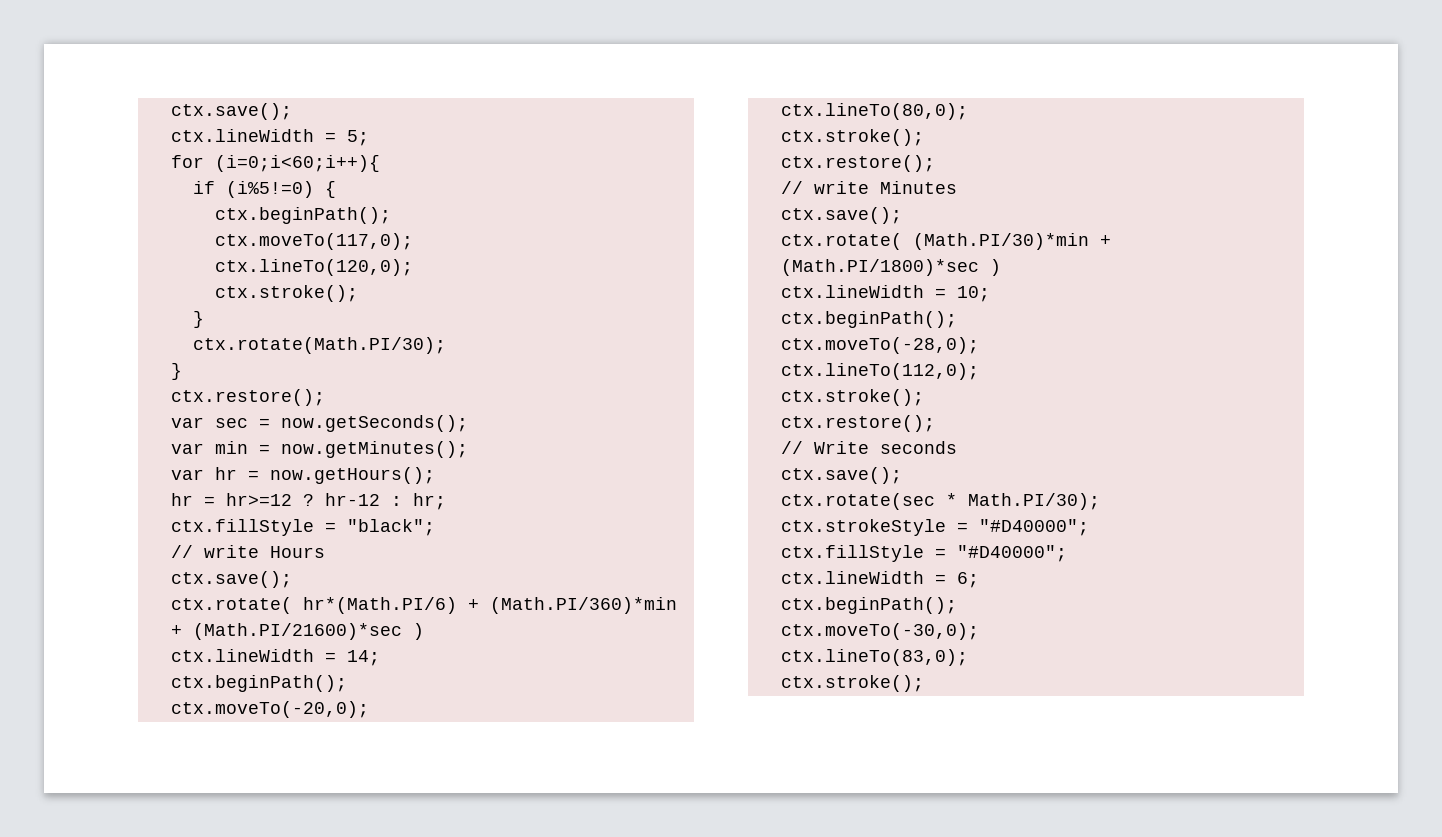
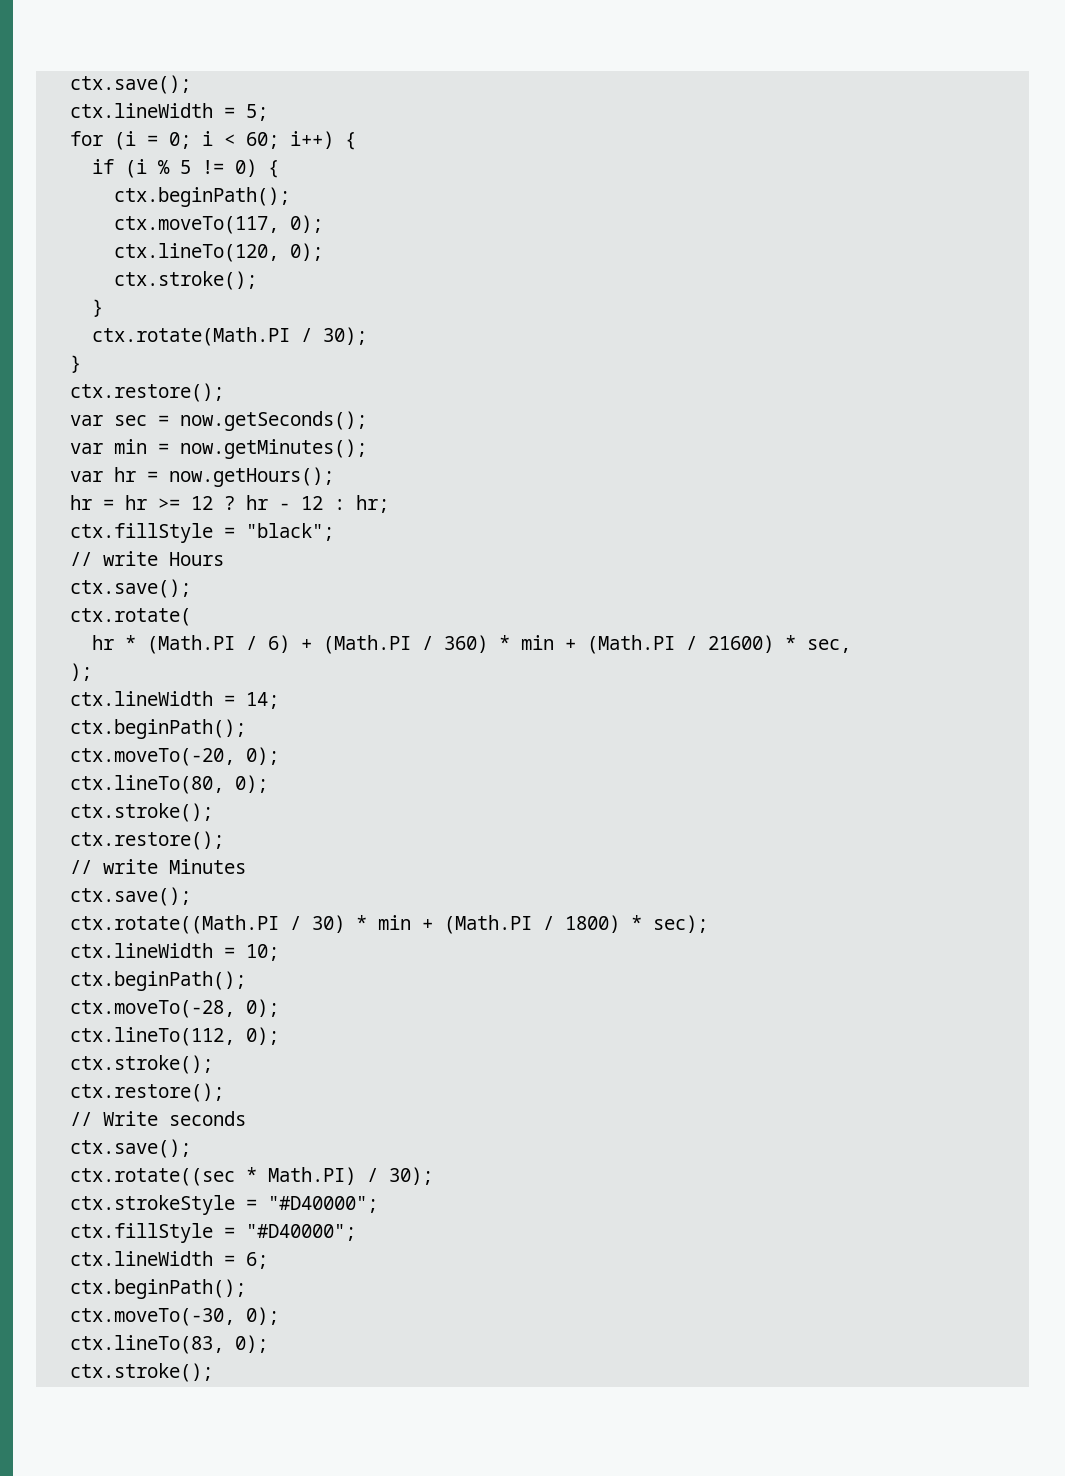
- for (i=0;i<60;i++){
- if (i%5!=0) {
+ for (i = 0; i < 60; i++) {
+ if (i % 5 != 0) {
  ctx.beginPath();
- ctx.moveTo(117,0);
- ctx.lineTo(120,0);
+ ctx.moveTo(117, 0);
+ ctx.lineTo(120, 0);
- ctx.rotate(Math.PI/30);
+ ctx.rotate(Math.PI / 30);
- hr = hr>=12 ? hr-12 : hr;
+ hr = hr >= 12 ? hr - 12 : hr;
- ctx.rotate( hr*(Math.PI/6) + (Math.PI/360)*min + (Math.PI/21600)*sec )
+ ctx.rotate(
+ hr * (Math.PI / 6) + (Math.PI / 360) * min + (Math.PI / 21600) * sec,
+ );
- ctx.moveTo(-20,0);
- ctx.lineTo(80,0);
+ ctx.moveTo(-20, 0);
+ ctx.lineTo(80, 0);
- ctx.rotate( (Math.PI/30)*min + (Math.PI/1800)*sec )
+ ctx.rotate((Math.PI / 30) * min + (Math.PI / 1800) * sec);
- ctx.moveTo(-28,0);
- ctx.lineTo(112,0);
+ ctx.moveTo(-28, 0);
+ ctx.lineTo(112, 0);
- ctx.rotate(sec * Math.PI/30);
+ ctx.rotate((sec * Math.PI) / 30);
- ctx.moveTo(-30,0);
- ctx.lineTo(83,0);
+ ctx.moveTo(-30, 0);
+ ctx.lineTo(83, 0);

